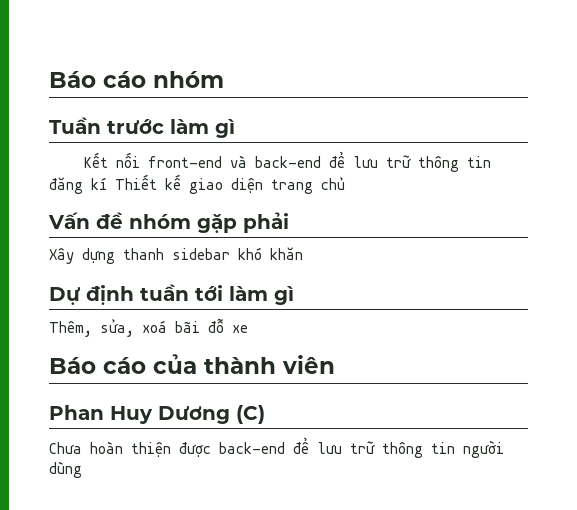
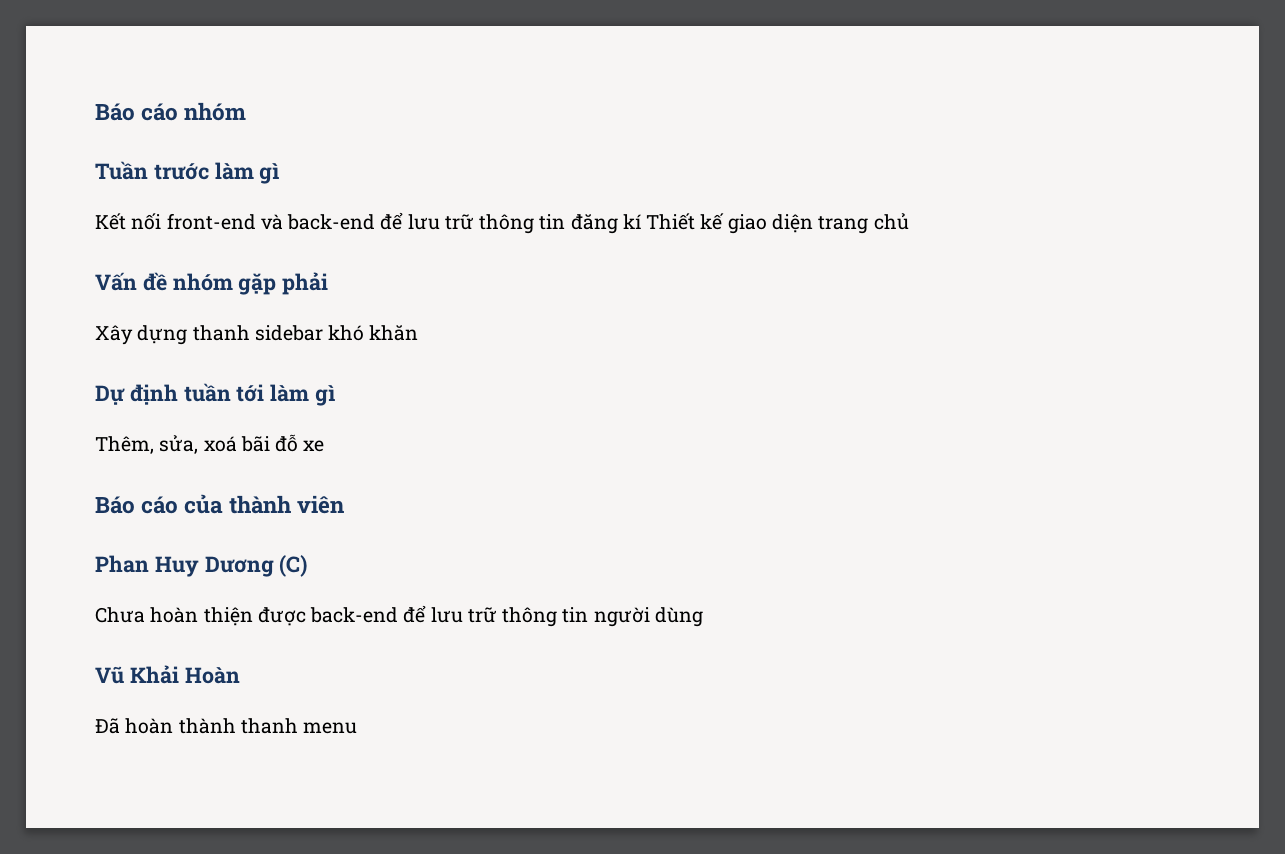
+ Vũ Khải Hoàn
+ Đã hoàn thành thanh menu

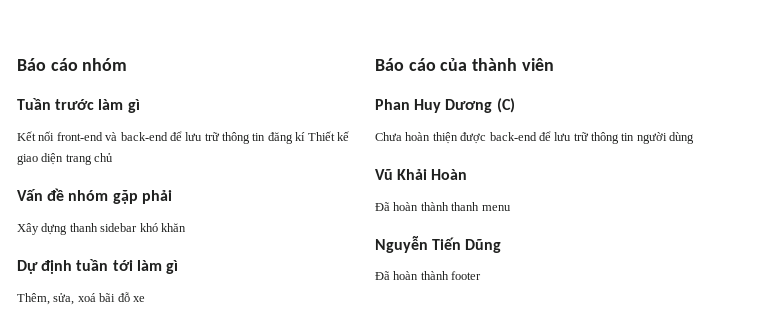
+ Nguyễn Tiến Dũng
+ Đã hoàn thành footer

